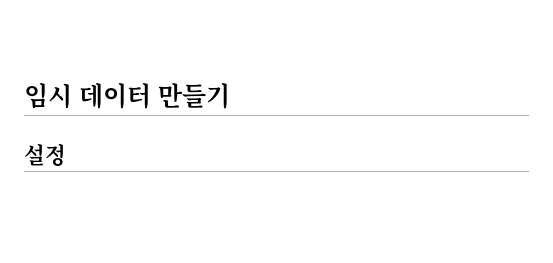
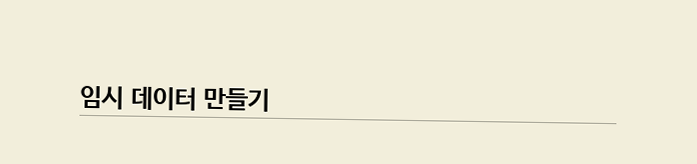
- 설정

